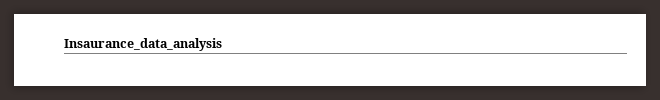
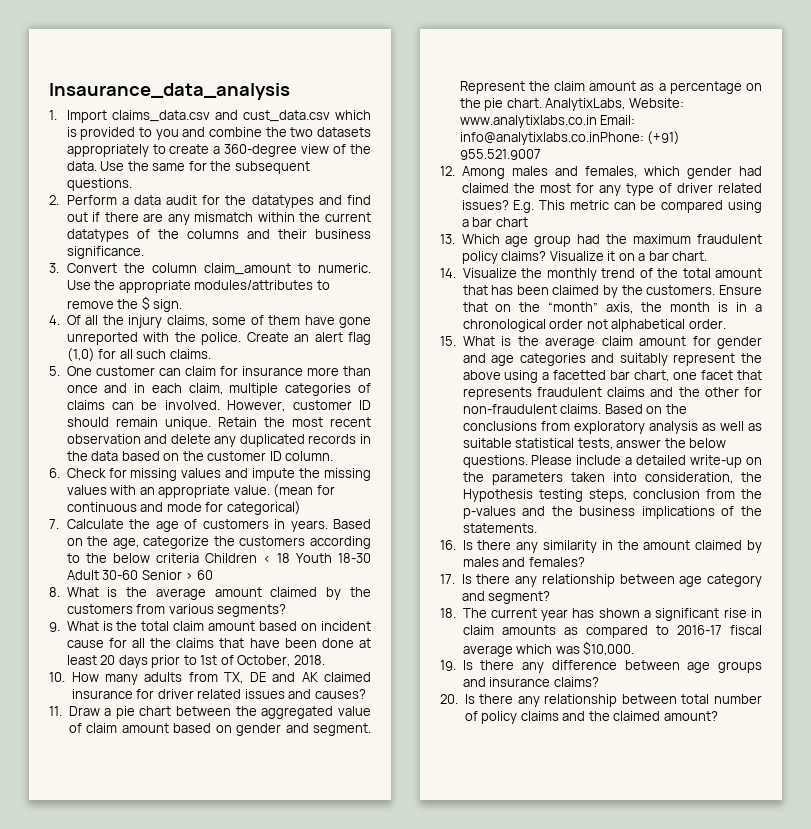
+ 1. Import claims_data.csv and cust_data.csv which is provided to you and combine the two datasets appropriately to create a 360-degree view of the data. Use the same for the subsequent questions.
+ 2. Perform a data audit for the datatypes and find out if there are any mismatch within the current datatypes of the columns and their business significance.
+ 3. Convert the column claim_amount to numeric. Use the appropriate modules/attributes to remove the $ sign.
+ 4. Of all the injury claims, some of them have gone unreported with the police. Create an alert flag (1,0) for all such claims.
+ 5. One customer can claim for insurance more than once and in each claim, multiple categories of claims can be involved. However, customer ID should remain unique. Retain the most recent observation and delete any duplicated records in the data based on the customer ID column.
+ 6. Check for missing values and impute the missing values with an appropriate value. (mean for continuous and mode for categorical)
+ 7. Calculate the age of customers in years. Based on the age, categorize the customers according to the below criteria Children < 18 Youth 18-30 Adult 30-60 Senior > 60
+ 8. What is the average amount claimed by the customers from various segments?
+ 9. What is the total claim amount based on incident cause for all the claims that have been done at least 20 days prior to 1st of October, 2018.
+ 10. How many adults from TX, DE and AK claimed insurance for driver related issues and causes?
+ 11. Draw a pie chart between the aggregated value of claim amount based on gender and segment. Represent the claim amount as a percentage on the pie chart. AnalytixLabs, Website: www.analytixlabs.co.in Email: info@analytixlabs.co.inPhone: (+91) 955.521.9007
+ 12. Among males and females, which gender had claimed the most for any type of driver related issues? E.g. This metric can be compared using a bar chart
+ 13. Which age group had the maximum fraudulent policy claims? Visualize it on a bar chart.
+ 14. Visualize the monthly trend of the total amount that has been claimed by the customers. Ensure that on the “month” axis, the month is in a chronological order not alphabetical order.
+ 15. What is the average claim amount for gender and age categories and suitably represent the above using a facetted bar chart, one facet that represents fraudulent claims and the other for non-fraudulent claims. Based on the conclusions from exploratory analysis as well as suitable statistical tests, answer the below questions. Please include a detailed write-up on the parameters taken into consideration, the Hypothesis testing steps, conclusion from the p-values and the business implications of the statements.
+ 16. Is there any similarity in the amount claimed by males and females?
+ 17. Is there any relationship between age category and segment?
+ 18. The current year has shown a significant rise in claim amounts as compared to 2016-17 fiscal average which was $10,000.
+ 19. Is there any difference between age groups and insurance claims?
+ 20. Is there any relationship between total number of policy claims and the claimed amount?

